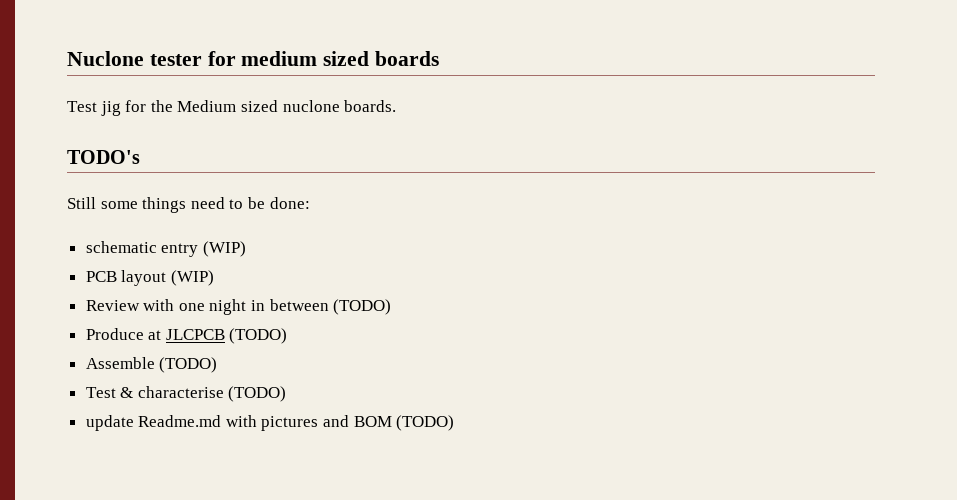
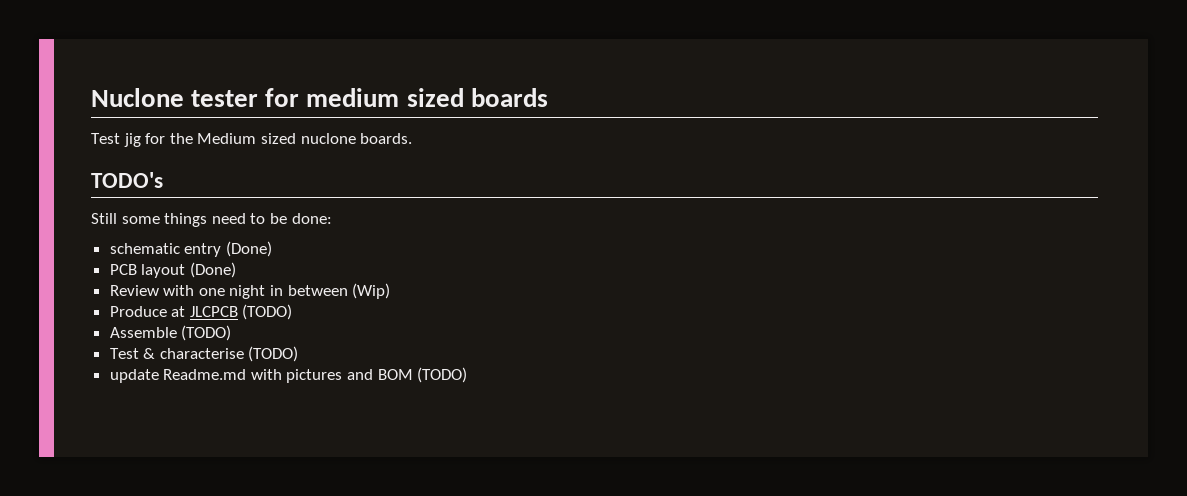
- schematic entry (WIP)
+ schematic entry (Done)
- PCB layout (WIP)
+ PCB layout (Done)
- Review with one night in between (TODO)
+ Review with one night in between (Wip)

